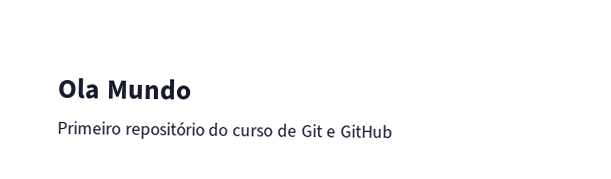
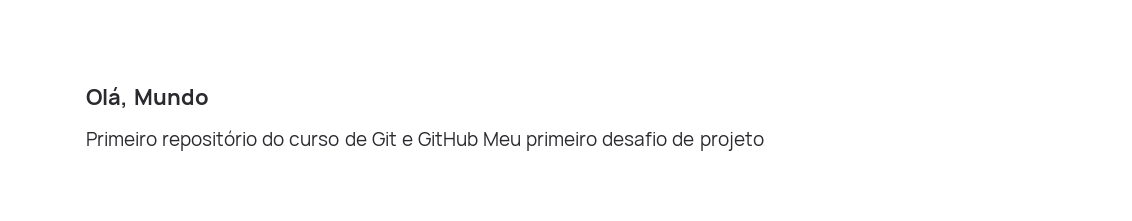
- Ola Mundo
+ Olá, Mundo
- Primeiro repositório do curso de Git e GitHub
+ Primeiro repositório do curso de Git e GitHub Meu primeiro desafio de projeto

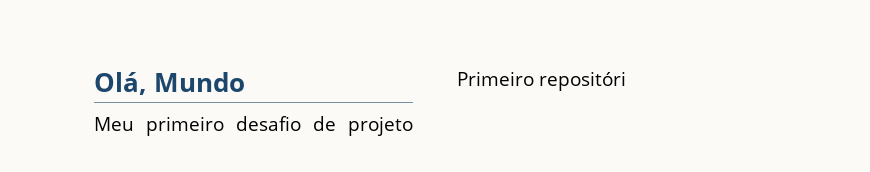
- Primeiro repositório do curso de Git e GitHub Meu primeiro desafio de projeto
+ Meu primeiro desafio de projeto Primeiro repositóri

